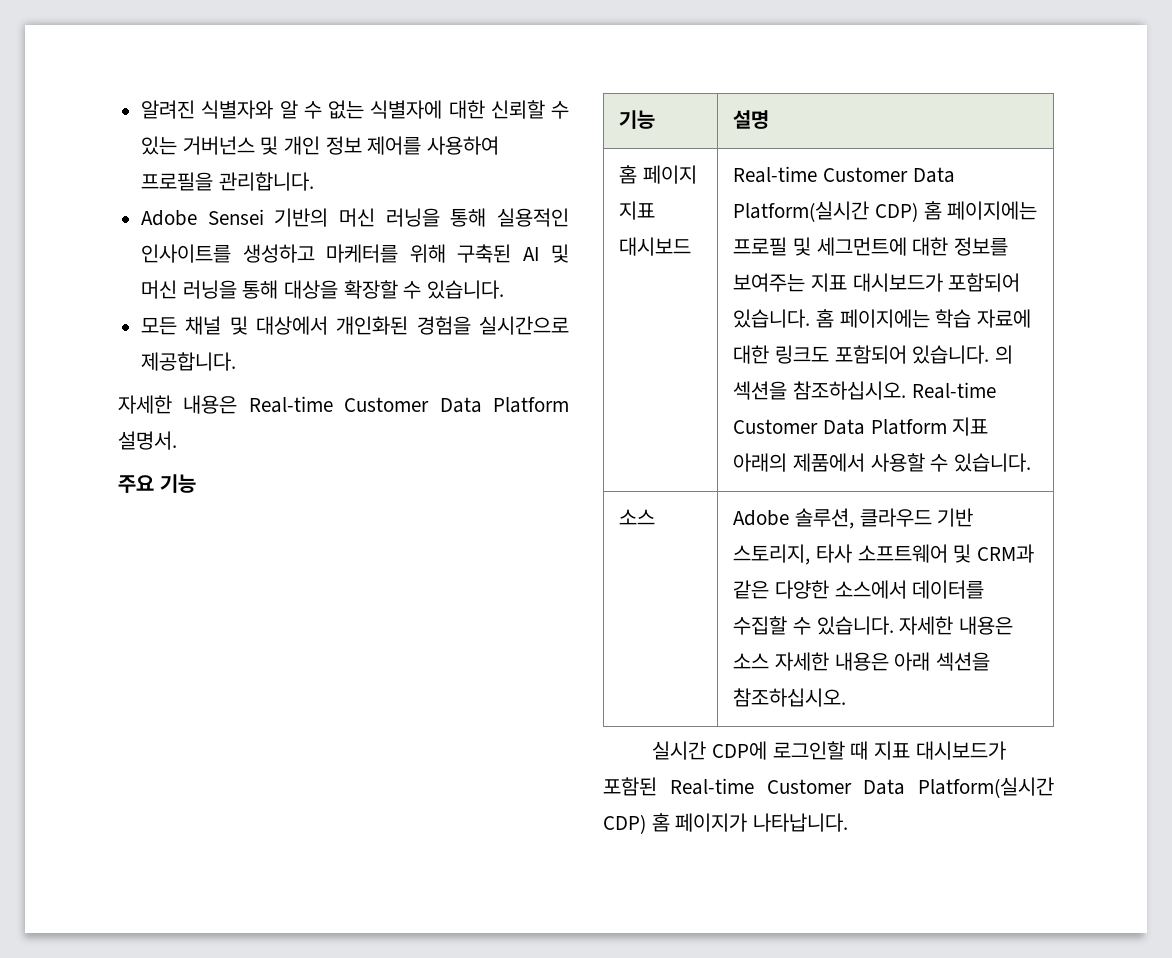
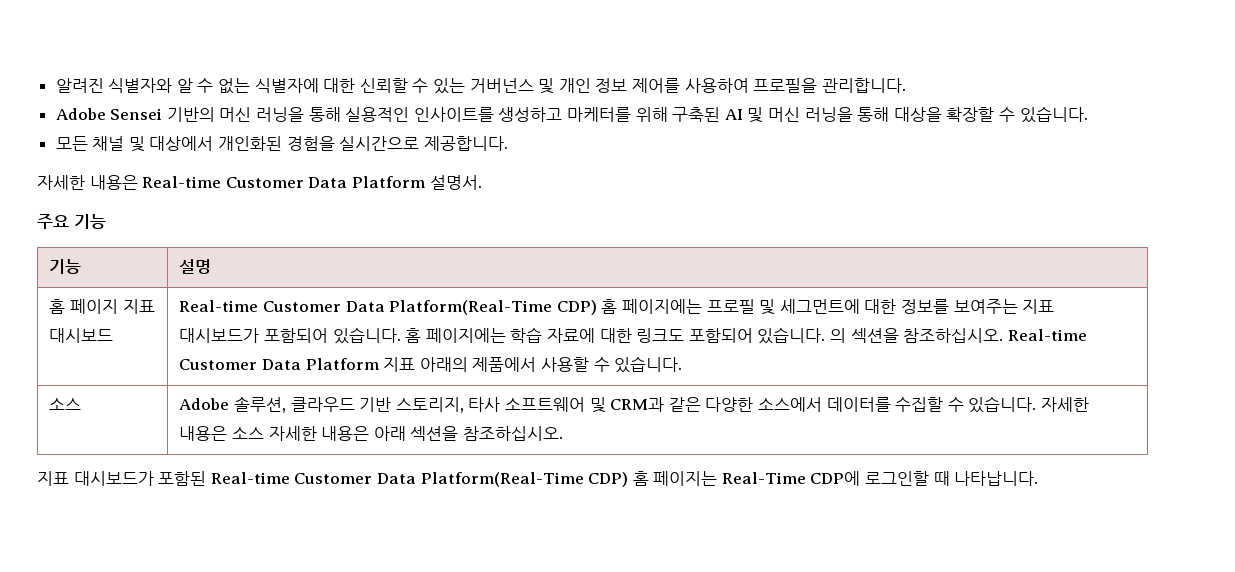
- Real-time Customer Data Platform(실시간 CDP) 홈 페이지에는 프로필 및 세그먼트에 대한 정보를 보여주는 지표 대시보드가 포함되어 있습니다.
+ Real-time Customer Data Platform(Real-Time CDP) 홈 페이지에는 프로필 및 세그먼트에 대한 정보를 보여주는 지표 대시보드가 포함되어 있습니다.
- 실시간 CDP에 로그인할 때 지표 대시보드가 포함된 Real-time Customer Data Platform(실시간 CDP) 홈 페이지가 나타납니다.
+ 지표 대시보드가 포함된 Real-time Customer Data Platform(Real-Time CDP) 홈 페이지는 Real-Time CDP에 로그인할 때 나타납니다.

